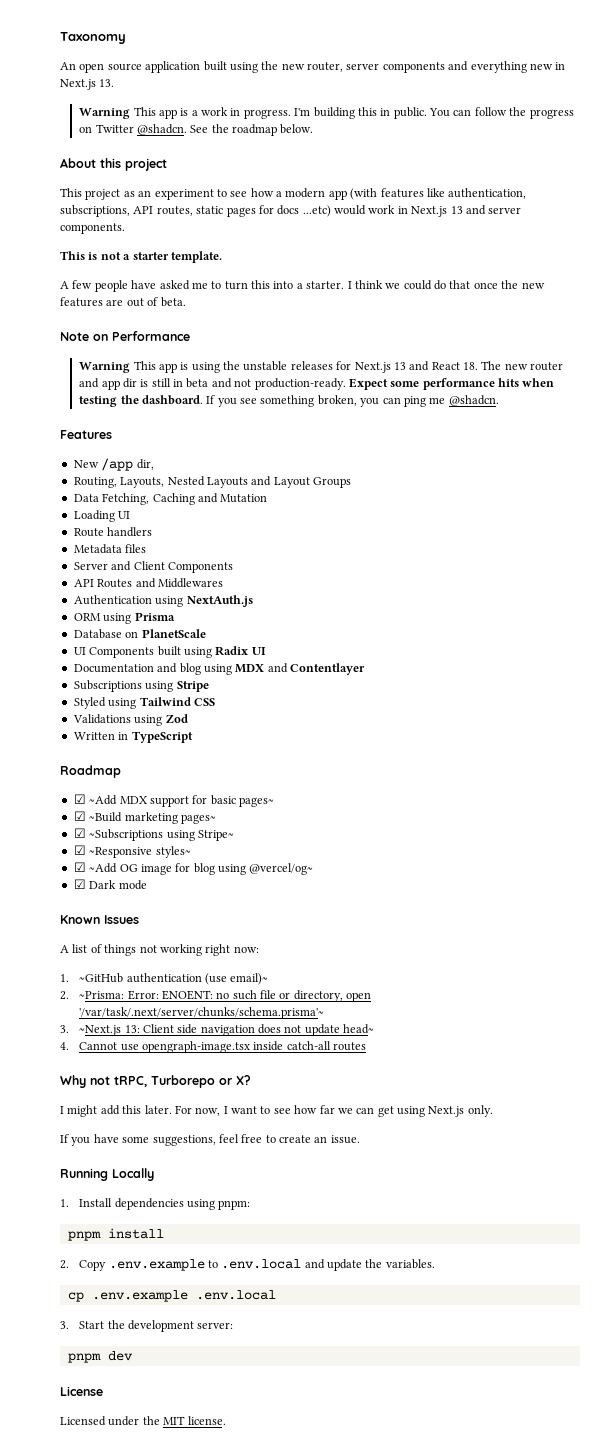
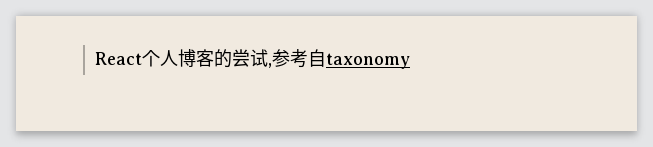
- Taxonomy
- An open source application built using the new router, server components and everything new in Next.js 13.
- Warning This app is a work in progress. I'm building this in public. You can follow the progress on Twitter @shadcn. See the roadmap below.
- About this project
- This project as an experiment to see how a modern app (with features like authentication, subscriptions, API routes, static pages for docs ...etc) would work in Next.js 13 and server components.
- This is not a starter template.
- A few people have asked me to turn this into a starter. I think we could do that once the new features are out of beta.
- Note on Performance
- Warning This app is using the unstable releases for Next.js 13 and React 18. The new router and app dir is still in beta and not production-ready. Expect some performance hits when testing the dashboard. If you see something broken, you can ping me @shadcn.
- Features
- New /app dir,
- Routing, Layouts, Nested Layouts and Layout Groups
- Data Fetching, Caching and Mutation
- Loading UI
- Route handlers
- Metadata files
- Server and Client Components
- API Routes and Middlewares
- Authentication using NextAuth.js
- ORM using Prisma
- Database on PlanetScale
- UI Components built using Radix UI
- Documentation and blog using MDX and Contentlayer
- Subscriptions using Stripe
- Styled using Tailwind CSS
- Validations using Zod
- Written in TypeScript
- Roadmap
- ☑ ~Add MDX support for basic pages~
- ☑ ~Build marketing pages~
- ☑ ~Subscriptions using Stripe~
- ☑ ~Responsive styles~
- ☑ ~Add OG image for blog using @vercel/og~
- ☑ Dark mode
- Known Issues
- A list of things not working right now:
- 1. ~GitHub authentication (use email)~
- 2. ~Prisma: Error: ENOENT: no such file or directory, open '/var/task/.next/server/chunks/schema.prisma'~
- 3. ~Next.js 13: Client side navigation does not update head~
- 4. Cannot use opengraph-image.tsx inside catch-all routes
- Why not tRPC, Turborepo or X?
- I might add this later. For now, I want to see how far we can get using Next.js only.
- If you have some suggestions, feel free to create an issue.
- Running Locally
- 1. Install dependencies using pnpm:
- pnpm install
- 2. Copy .env.example to .env.local and update the variables.
- cp .env.example .env.local
- 3. Start the development server:
- pnpm dev
- License
- Licensed under the MIT license.
+ React个人博客的尝试,参考自taxonomy

